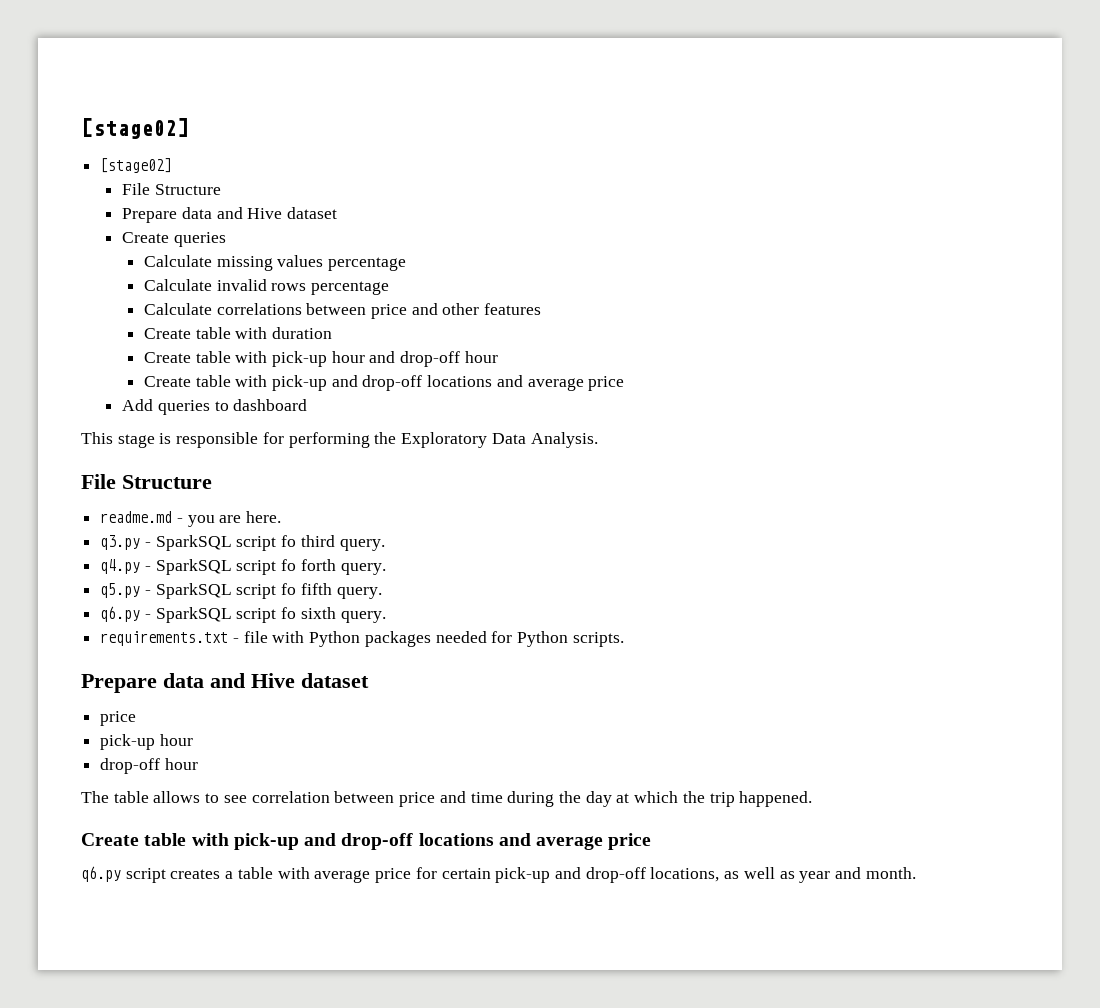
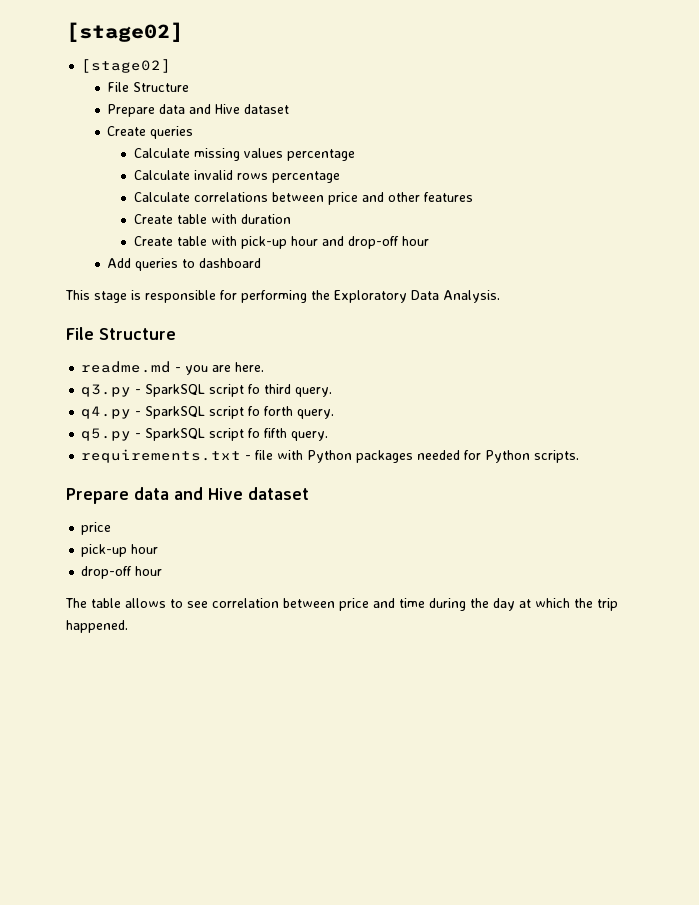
  Create table with pick-up hour and drop-off hour
- Create table with pick-up and drop-off locations and average price
- q6.py - SparkSQL script fo sixth query.
  The table allows to see correlation between price and time during the day at which the trip happened.
- Create table with pick-up and drop-off locations and average price
- q6.py script creates a table with average price for certain pick-up and drop-off locations, as well as year and month.

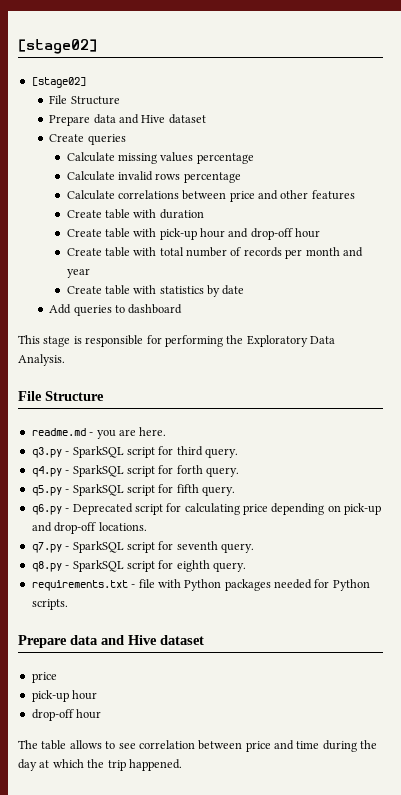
+ Create table with total number of records per month and year
+ Create table with statistics by date
- q3.py - SparkSQL script fo third query.
+ q3.py - SparkSQL script for third query.
- q4.py - SparkSQL script fo forth query.
+ q4.py - SparkSQL script for forth query.
- q5.py - SparkSQL script fo fifth query.
+ q5.py - SparkSQL script for fifth query.
+ q6.py - Deprecated script for calculating price depending on pick-up and drop-off locations.
+ q7.py - SparkSQL script for seventh query.
+ q8.py - SparkSQL script for eighth query.

